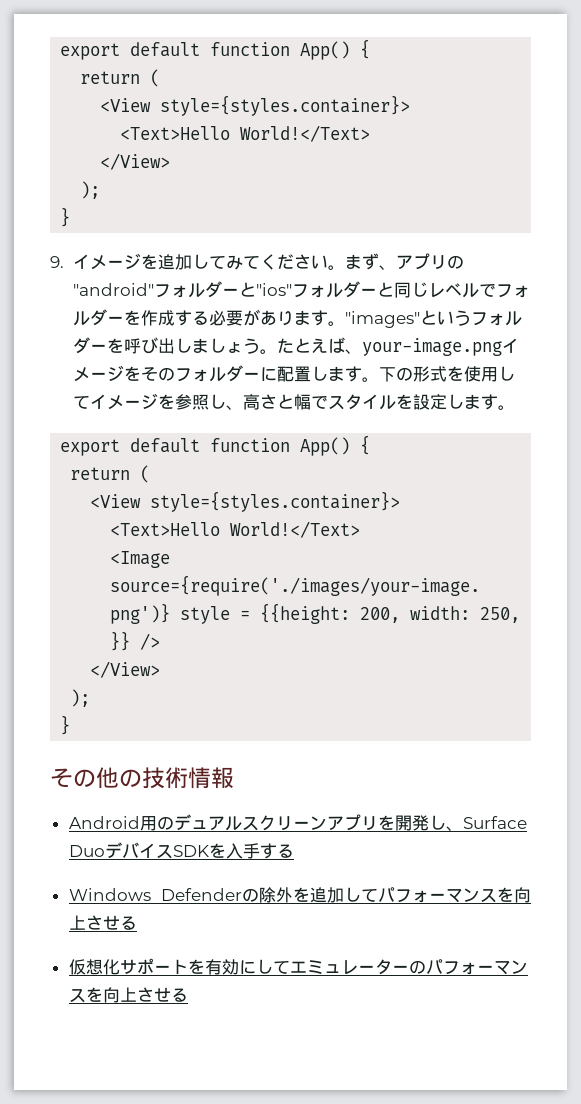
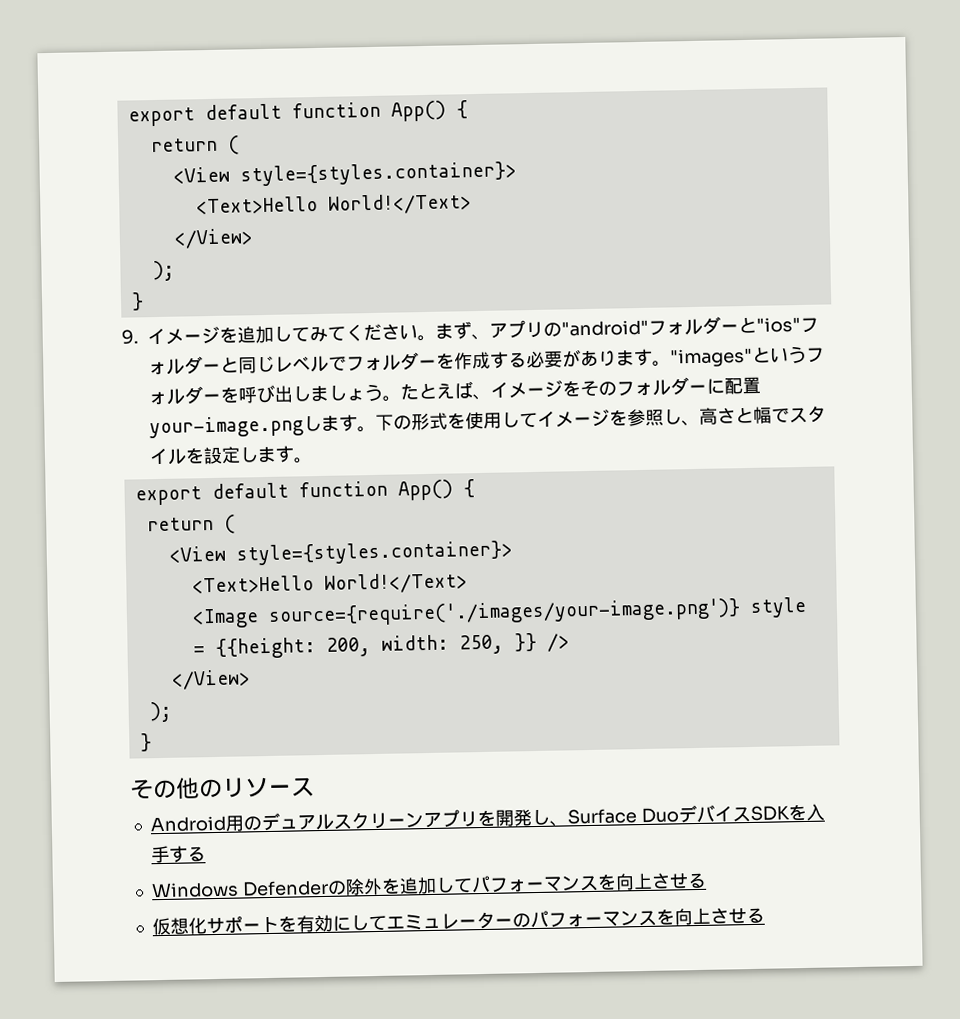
- たとえば、your-image.pngイメージをそのフォルダーに配置します。
+ たとえば、イメージをそのフォルダーに配置your-image.pngします。
- その他の技術情報
+ その他のリソース

